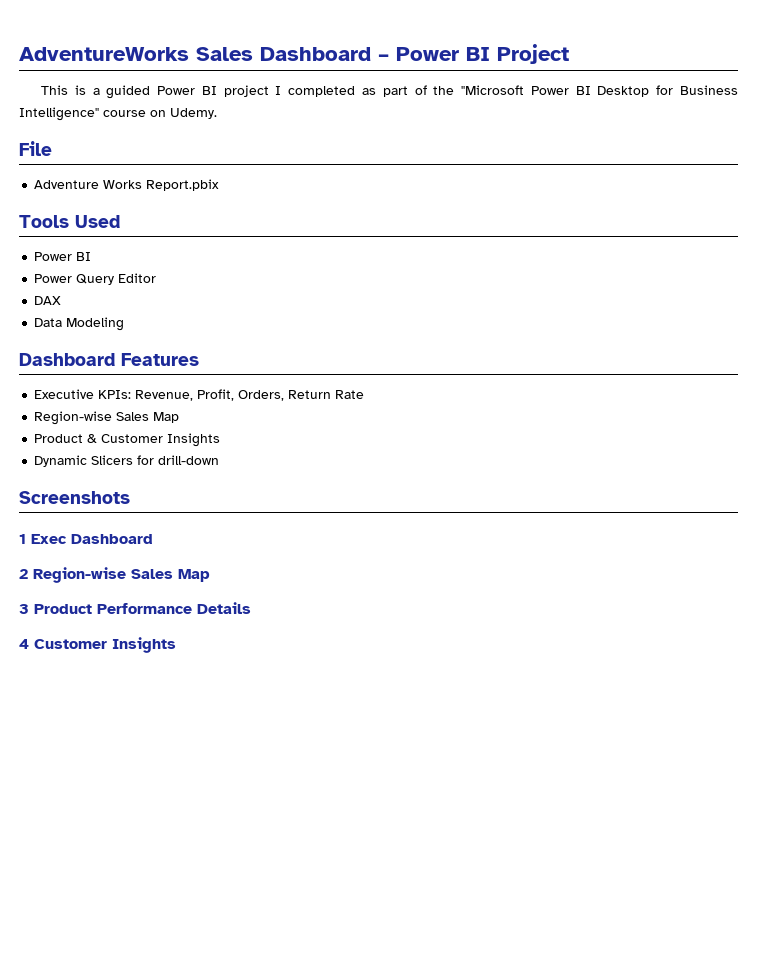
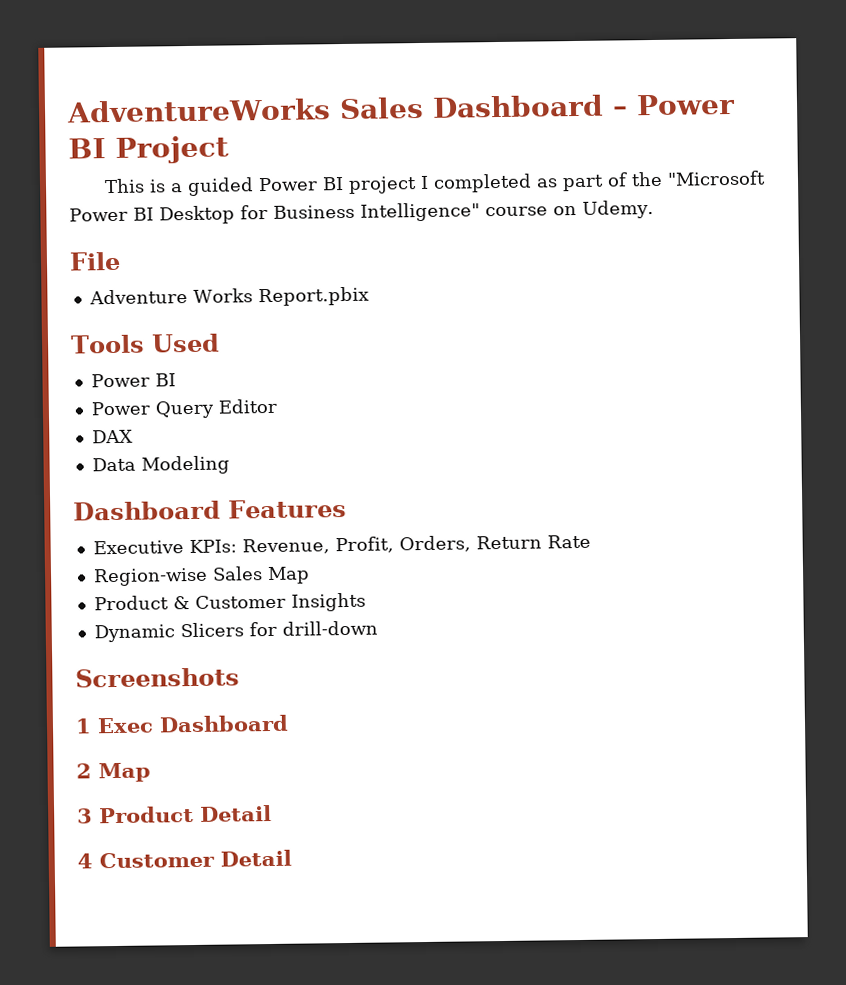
- 2 Region-wise Sales Map
+ 2 Map
- 3 Product Performance Details
+ 3 Product Detail
- 4 Customer Insights
+ 4 Customer Detail

